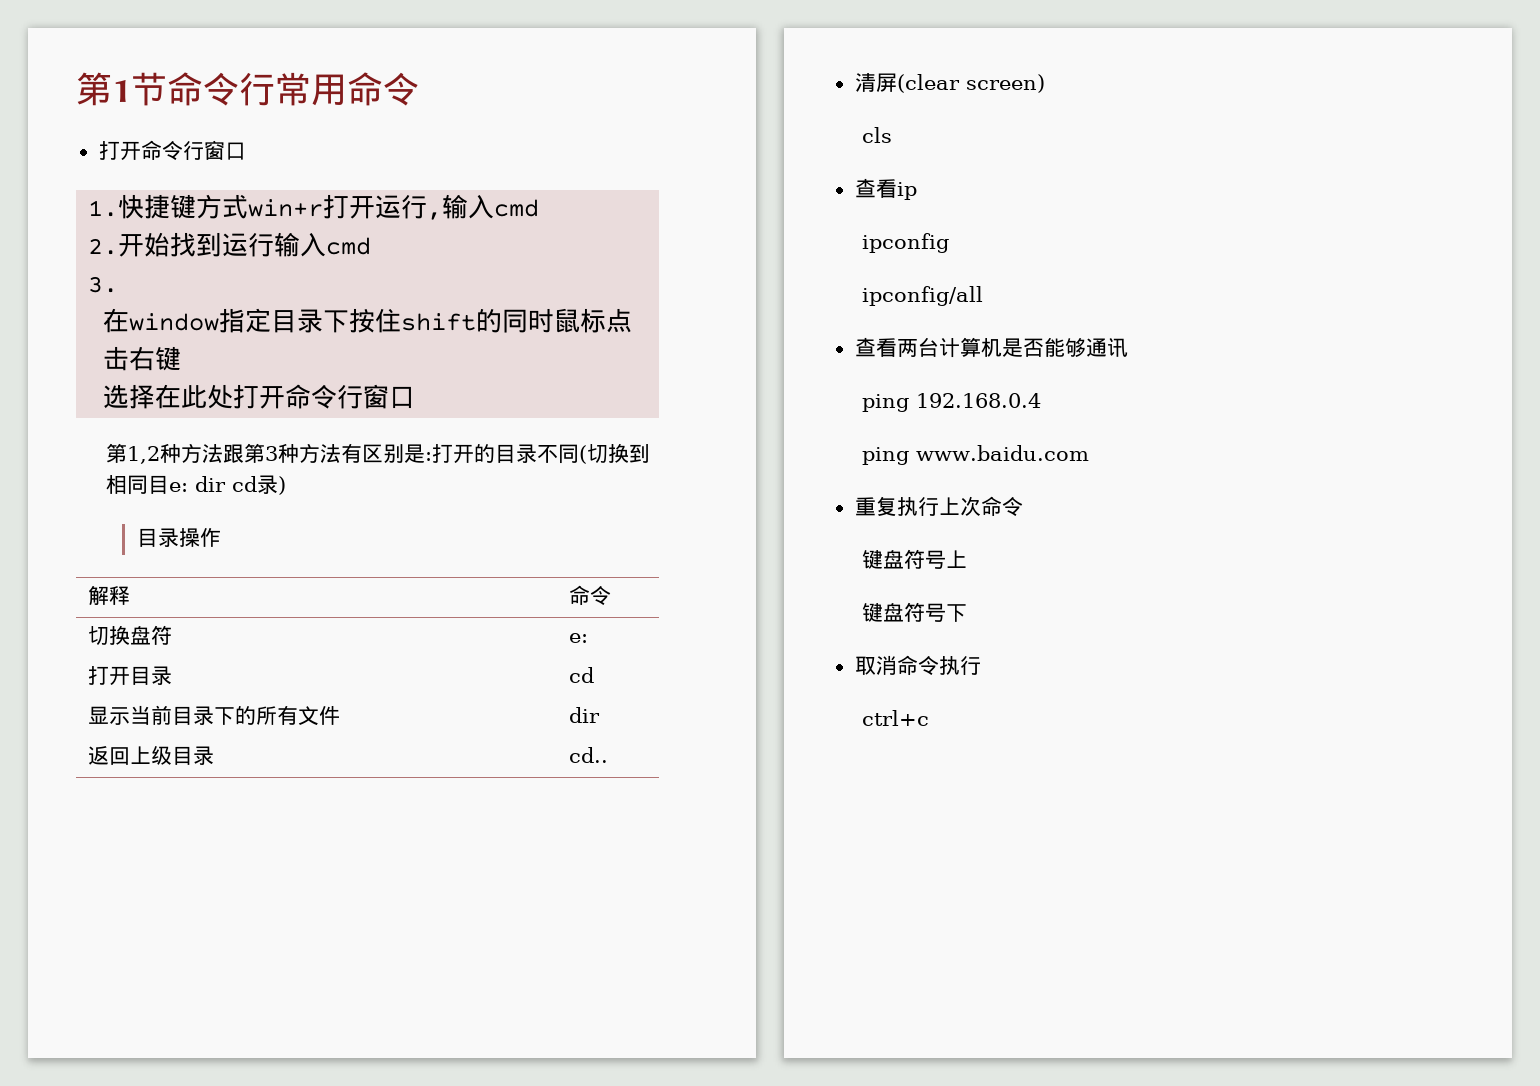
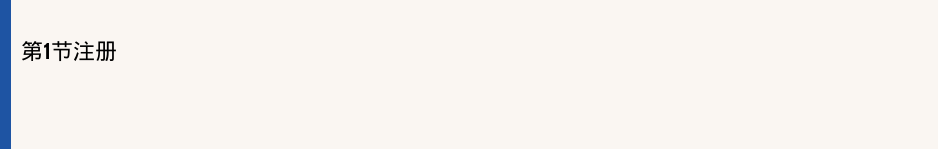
- 第1节命令行常用命令
- 打开命令行窗口
- 1.快捷键方式win+r打开运行,输入cmd
- 2.开始找到运行输入cmd
- 3.
- 在window指定目录下按住shift的同时鼠标点击右键
- 选择在此处打开命令行窗口
- 第1,2种方法跟第3种方法有区别是:打开的目录不同(切换到相同目e: dir cd录)
- 目录操作
- 解释 | 命令
- 切换盘符 | e:
- 打开目录 | cd
- 显示当前目录下的所有文件 | dir
- 返回上级目录 | cd..
- 清屏(clear screen)
- cls
- 查看ip
- ipconfig
- ipconfig/all
- 查看两台计算机是否能够通讯
- ping 192.168.0.4
- ping www.baidu.com
- 重复执行上次命令
- 键盘符号上
- 键盘符号下
- 取消命令执行
- ctrl+c
+ 第1节注册

